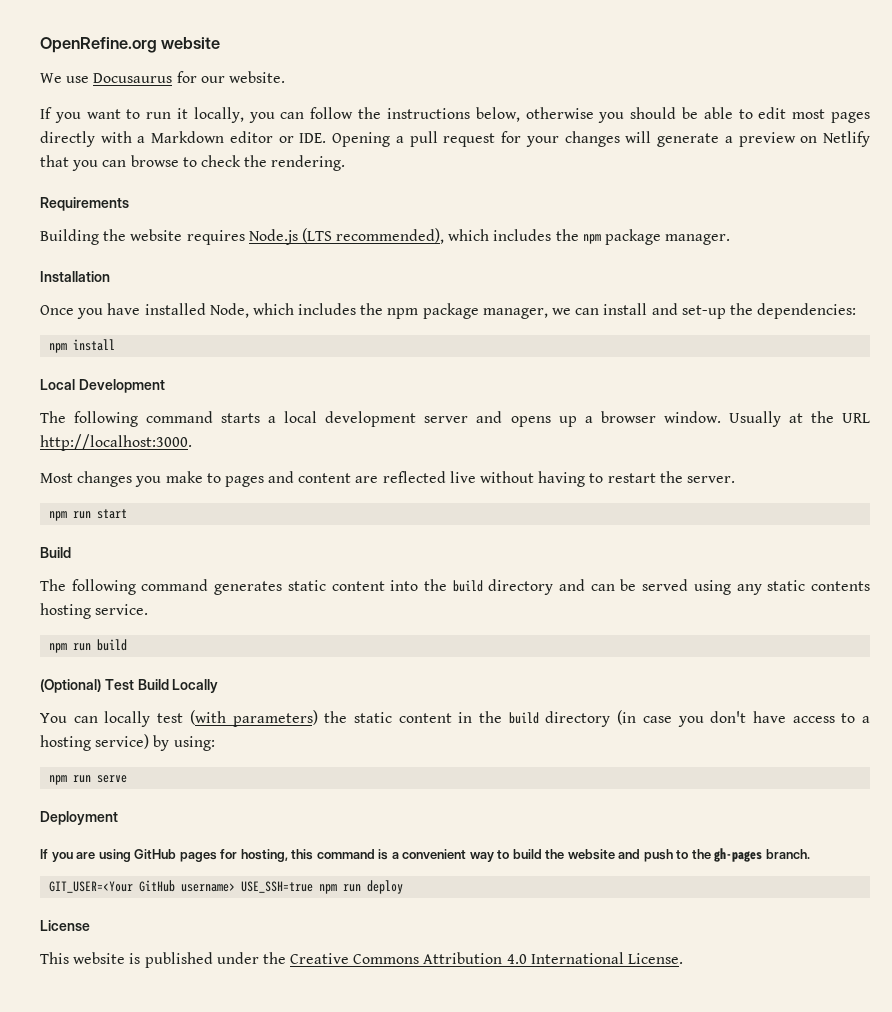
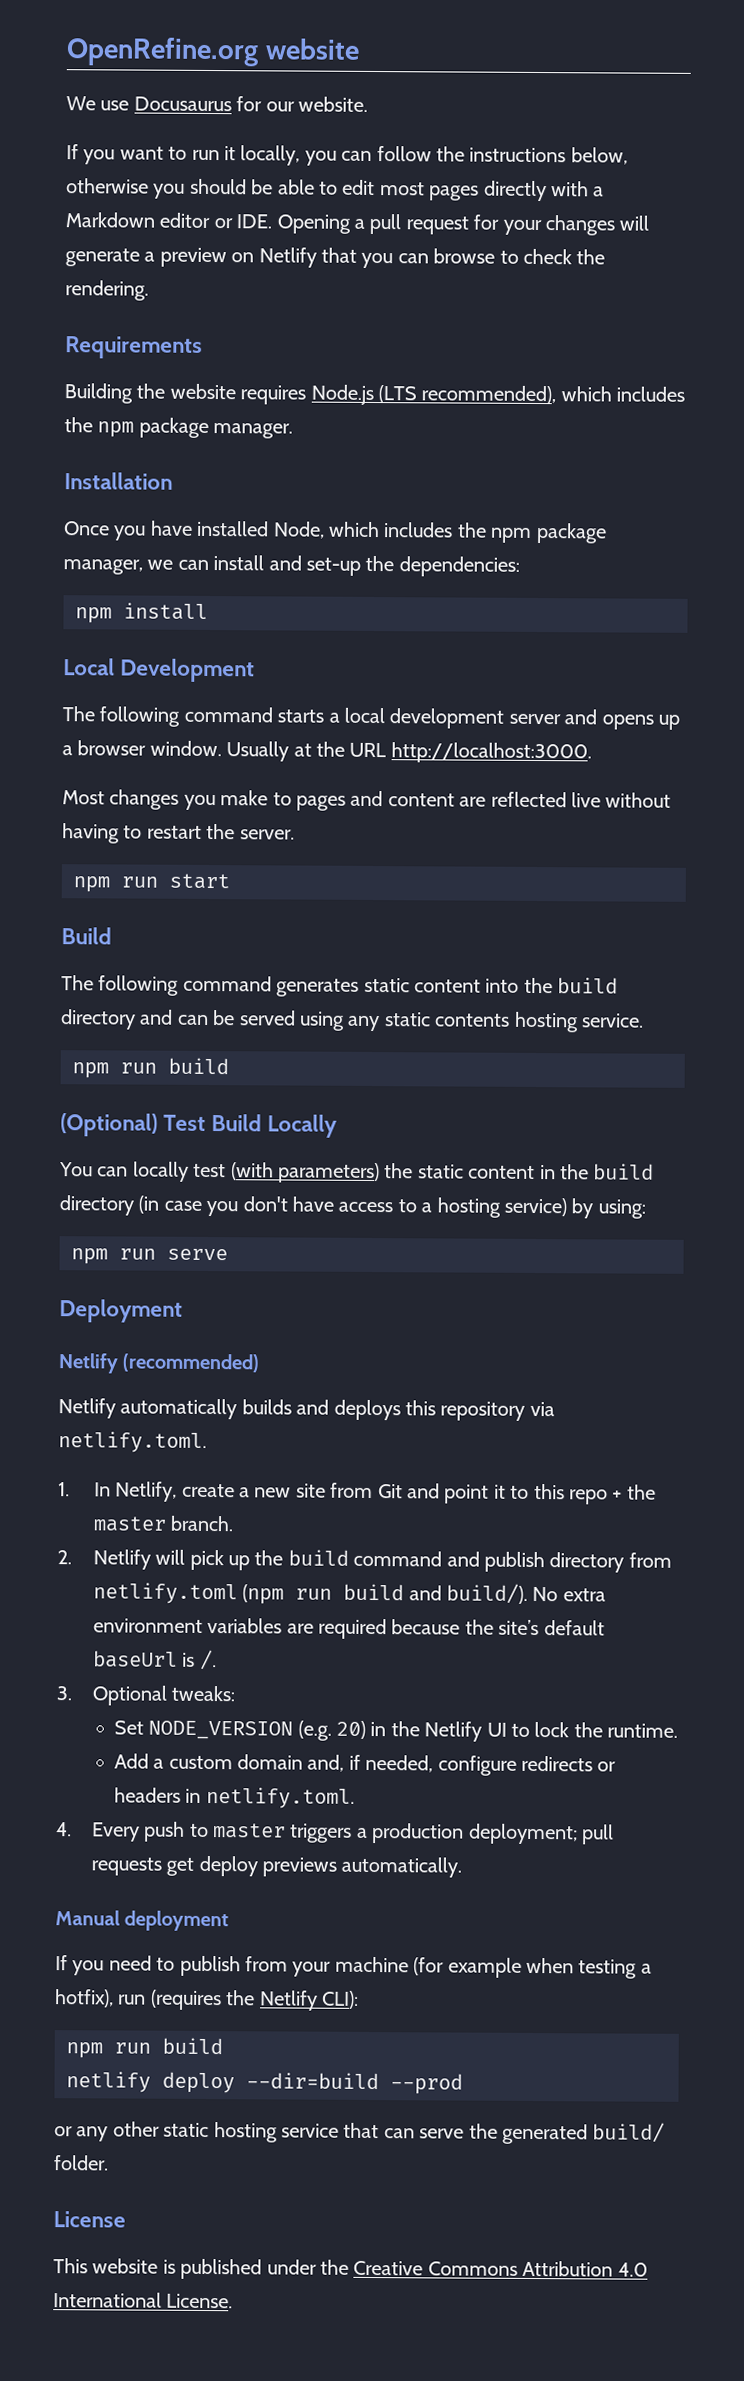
- If you are using GitHub pages for hosting, this command is a convenient way to build the website and push to the gh-pages branch.
- GIT_USER=<Your GitHub username> USE_SSH=true npm run deploy
+ Netlify (recommended)
+ Netlify automatically builds and deploys this repository via netlify.toml.
+ 1. In Netlify, create a new site from Git and point it to this repo + the master branch.
+ 2. Netlify will pick up the build command and publish directory from netlify.toml (npm run build and build/). No extra environment variables are required because the site’s default baseUrl is /.
+ 3. Optional tweaks:
+ Set NODE_VERSION (e.g. 20) in the Netlify UI to lock the runtime.
+ Add a custom domain and, if needed, configure redirects or headers in netlify.toml.
+ 4. Every push to master triggers a production deployment; pull requests get deploy previews automatically.
+ Manual deployment
+ If you need to publish from your machine (for example when testing a hotfix), run (requires the Netlify CLI):
+ npm run build
+ netlify deploy --dir=build --prod
+ or any other static hosting service that can serve the generated build/ folder.

